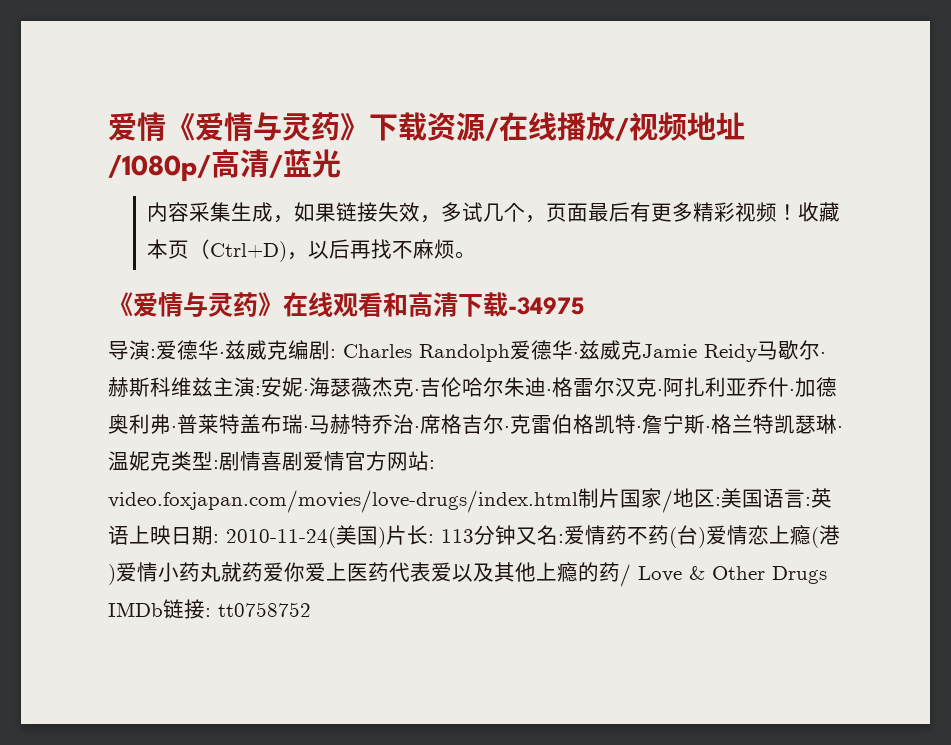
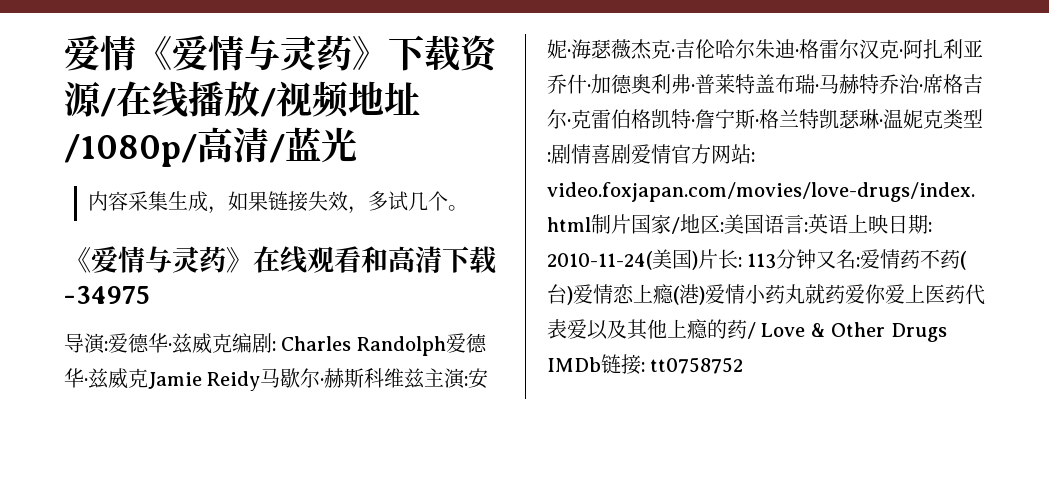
- 内容采集生成，如果链接失效，多试几个，页面最后有更多精彩视频！收藏本页（Ctrl+D)，以后再找不麻烦。
+ 内容采集生成，如果链接失效，多试几个。

